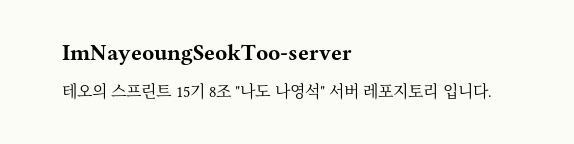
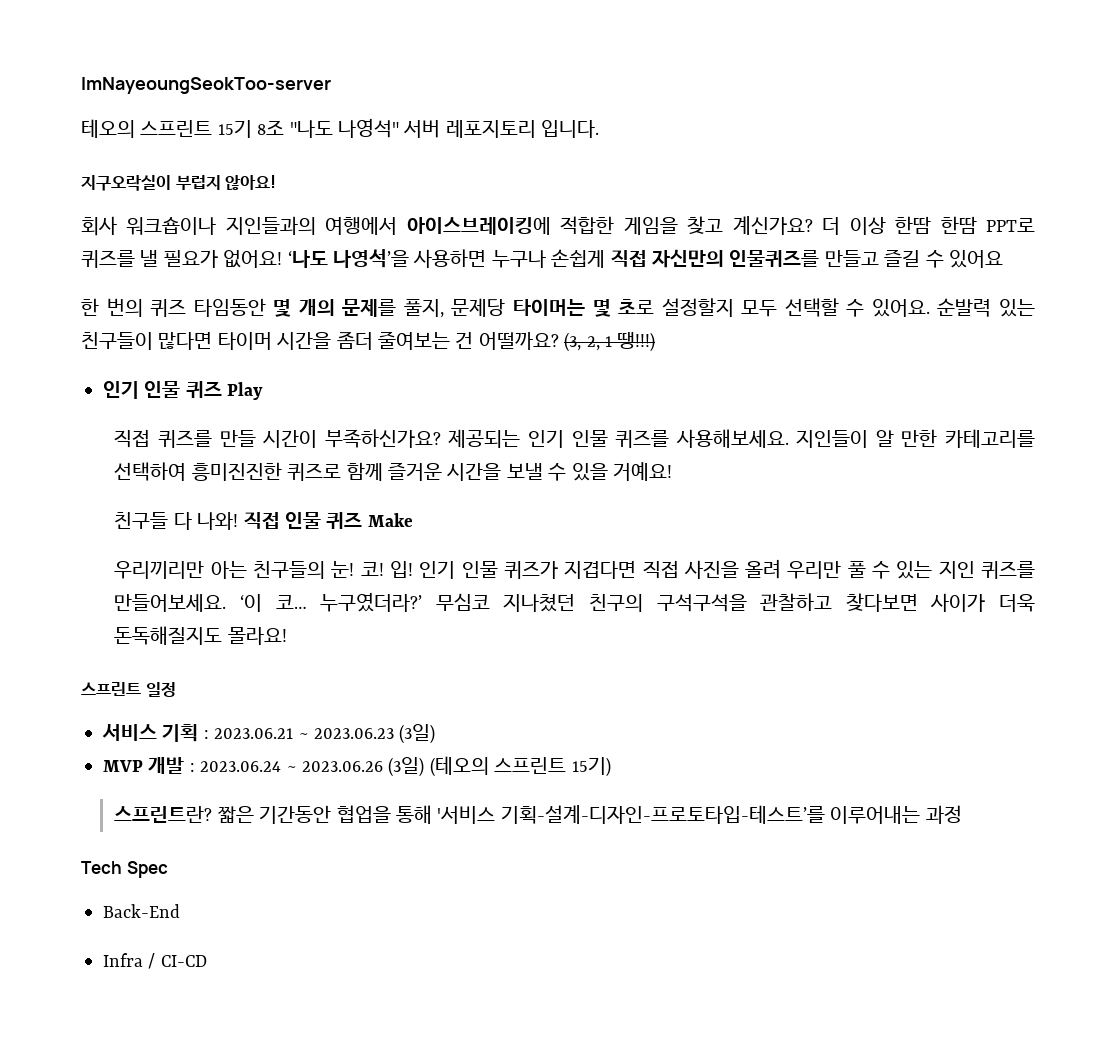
+ 지구오락실이 부럽지 않아요!
+ 회사 워크숍이나 지인들과의 여행에서 아이스브레이킹에 적합한 게임을 찾고 계신가요? 더 이상 한땀 한땀 PPT로 퀴즈를 낼 필요가 없어요! ‘나도 나영석’을 사용하면 누구나 손쉽게 직접 자신만의 인물퀴즈를 만들고 즐길 수 있어요
+ 한 번의 퀴즈 타임동안 몇 개의 문제를 풀지, 문제당 타이머는 몇 초로 설정할지 모두 선택할 수 있어요. 순발력 있는 친구들이 많다면 타이머 시간을 좀더 줄여보는 건 어떨까요? (3, 2, 1 땡!!!)
+ 인기 인물 퀴즈 Play
+ 직접 퀴즈를 만들 시간이 부족하신가요? 제공되는 인기 인물 퀴즈를 사용해보세요. 지인들이 알 만한 카테고리를 선택하여 흥미진진한 퀴즈로 함께 즐거운 시간을 보낼 수 있을 거예요!
+ 친구들 다 나와! 직접 인물 퀴즈 Make
+ 우리끼리만 아는 친구들의 눈! 코! 입! 인기 인물 퀴즈가 지겹다면 직접 사진을 올려 우리만 풀 수 있는 지인 퀴즈를 만들어보세요. ‘이 코… 누구였더라?’ 무심코 지나쳤던 친구의 구석구석을 관찰하고 찾다보면 사이가 더욱 돈독해질지도 몰라요!
+ 스프린트 일정
+ 서비스 기획 : 2023.06.21 ~ 2023.06.23 (3일)
+ MVP 개발 : 2023.06.24 ~ 2023.06.26 (3일) (테오의 스프린트 15기)
+ 스프린트란? 짧은 기간동안 협업을 통해 '서비스 기획-설계-디자인-프로토타입-테스트’를 이루어내는 과정
+ Tech Spec
+ Back-End
+ Infra / CI-CD

